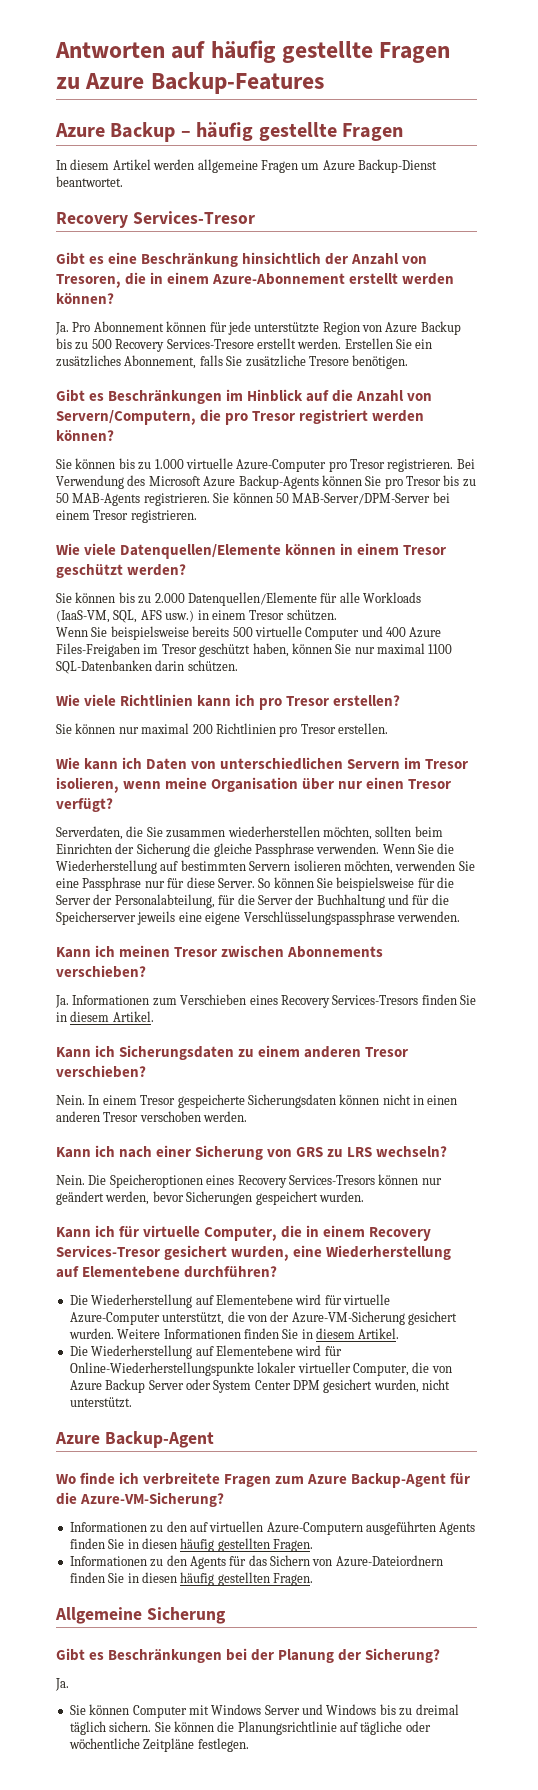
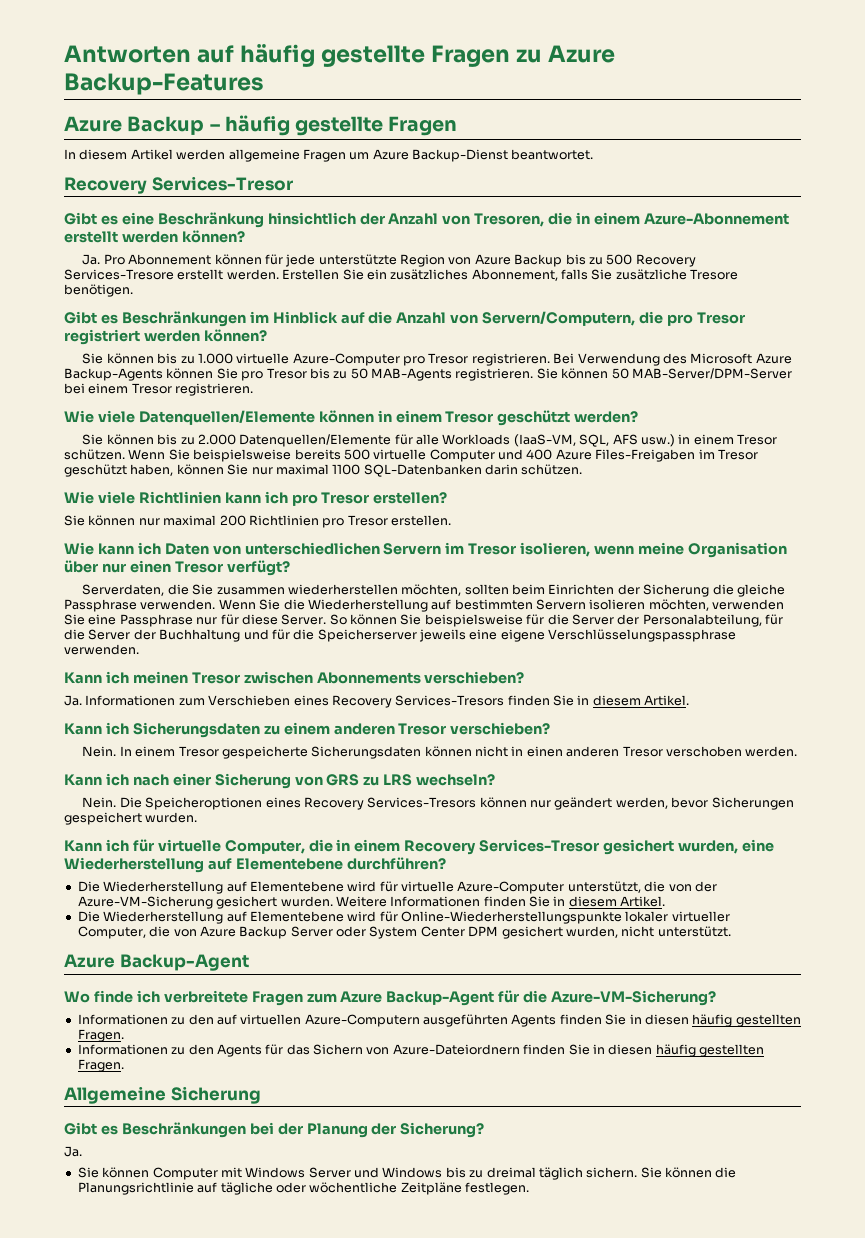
- Sie können bis zu 2.000 Datenquellen/Elemente für alle Workloads (IaaS-VM, SQL, AFS usw.) in einem Tresor schützen.
- Wenn Sie beispielsweise bereits 500 virtuelle Computer und 400 Azure Files-Freigaben im Tresor geschützt haben, können Sie nur maximal 1100 SQL-Datenbanken darin schützen.
+ Sie können bis zu 2.000 Datenquellen/Elemente für alle Workloads (IaaS-VM, SQL, AFS usw.) in einem Tresor schützen. Wenn Sie beispielsweise bereits 500 virtuelle Computer und 400 Azure Files-Freigaben im Tresor geschützt haben, können Sie nur maximal 1100 SQL-Datenbanken darin schützen.

